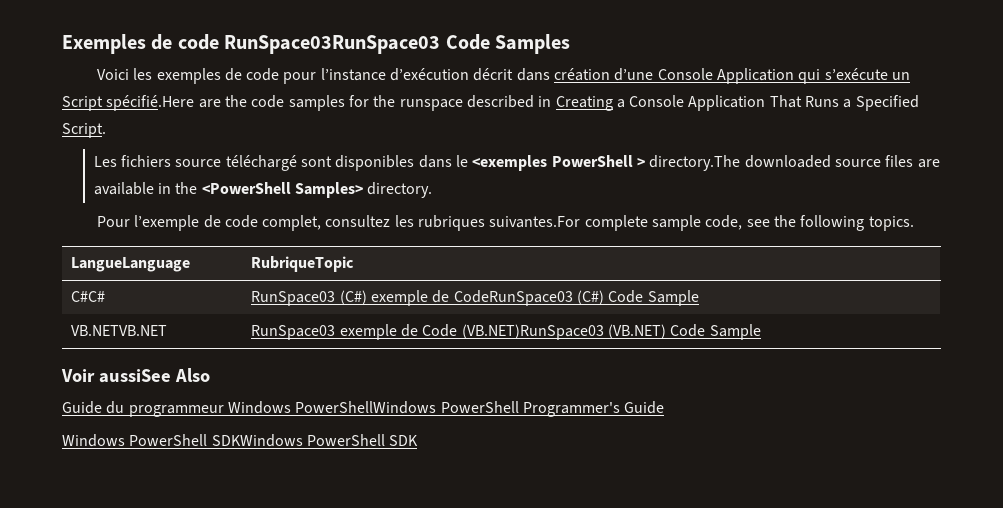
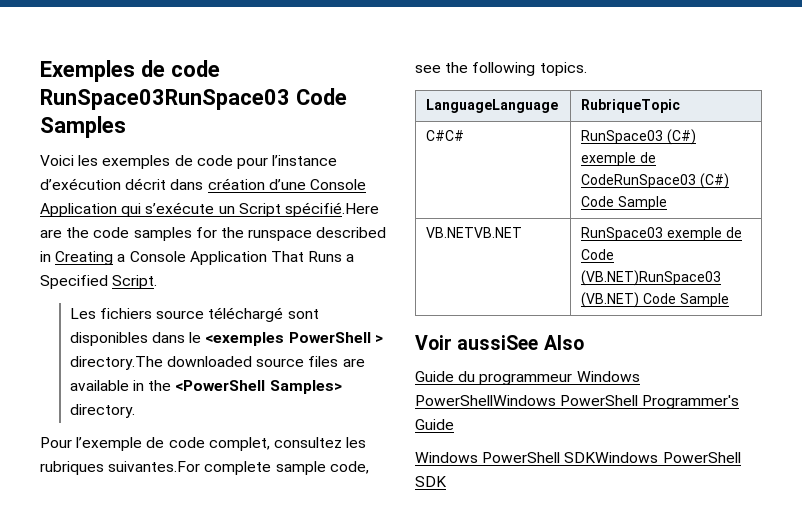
- LangueLanguage | RubriqueTopic
+ LanguageLanguage | RubriqueTopic

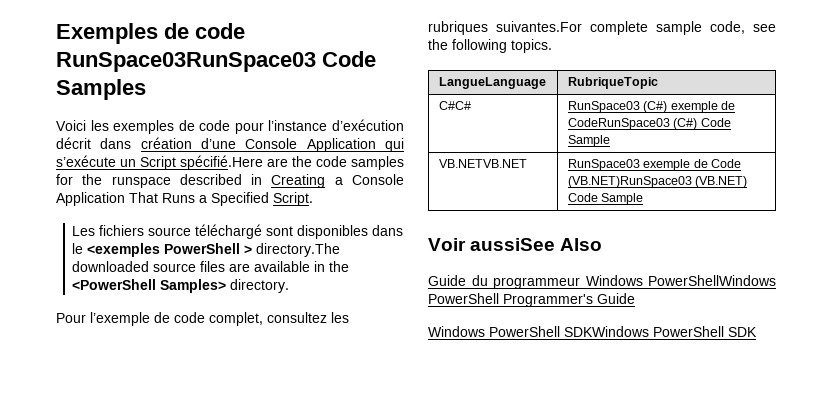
- LanguageLanguage | RubriqueTopic
+ LangueLanguage | RubriqueTopic

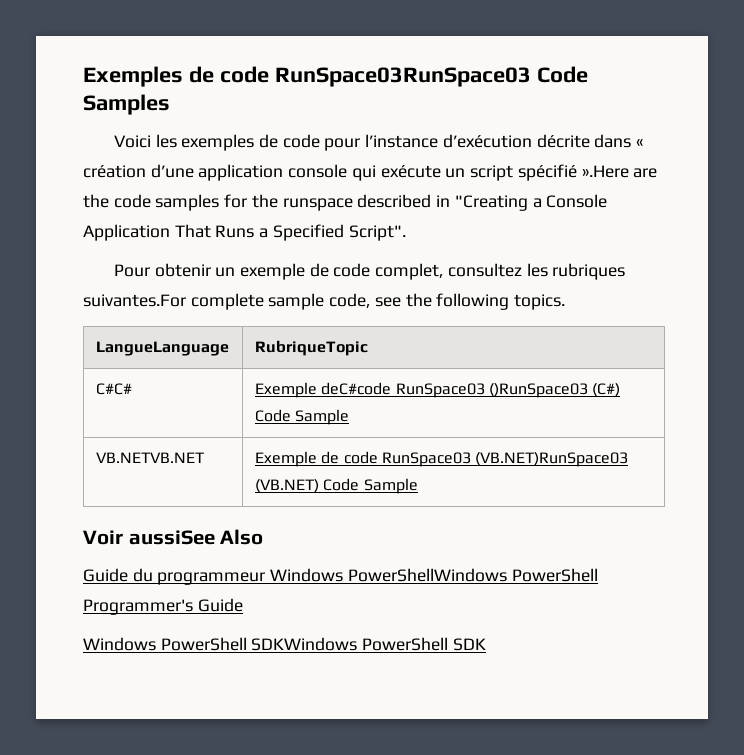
- Voici les exemples de code pour l’instance d’exécution décrit dans création d’une Console Application qui s’exécute un Script spécifié.Here are the code samples for the runspace described in Creating a Console Application That Runs a Specified Script.
- Les fichiers source téléchargé sont disponibles dans le <exemples PowerShell > directory.The downloaded source files are available in the <PowerShell Samples> directory.
- Pour l’exemple de code complet, consultez les rubriques suivantes.For complete sample code, see the following topics.
+ Voici les exemples de code pour l’instance d’exécution décrite dans « création d’une application console qui exécute un script spécifié ».Here are the code samples for the runspace described in "Creating a Console Application That Runs a Specified Script".
+ Pour obtenir un exemple de code complet, consultez les rubriques suivantes.For complete sample code, see the following topics.
- C#C# | RunSpace03 (C#) exemple de CodeRunSpace03 (C#) Code Sample
+ C#C# | Exemple deC#code RunSpace03 ()RunSpace03 (C#) Code Sample
- VB.NETVB.NET | RunSpace03 exemple de Code (VB.NET)RunSpace03 (VB.NET) Code Sample
+ VB.NETVB.NET | Exemple de code RunSpace03 (VB.NET)RunSpace03 (VB.NET) Code Sample

